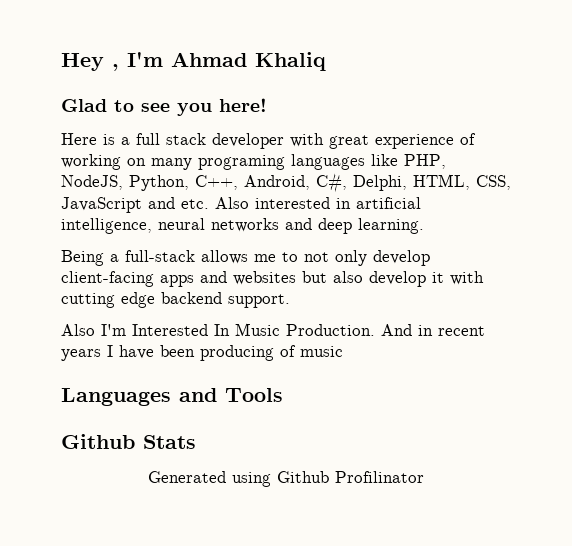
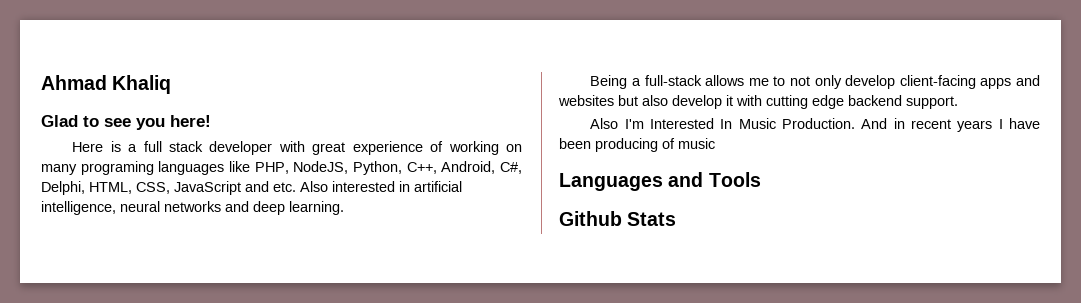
- Hey , I'm Ahmad Khaliq
+ Ahmad Khaliq
- Generated using Github Profilinator

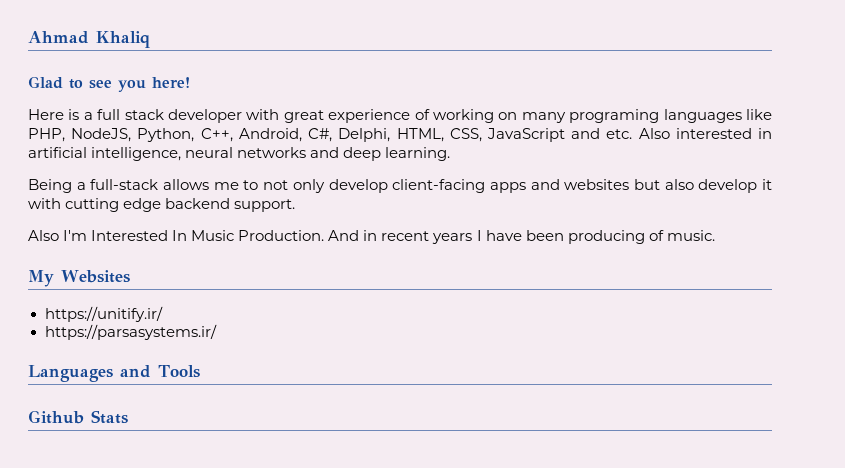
- And in recent years I have been producing of music
+ And in recent years I have been producing of music.
+ My Websites
+ https://unitify.ir/
+ https://parsasystems.ir/

